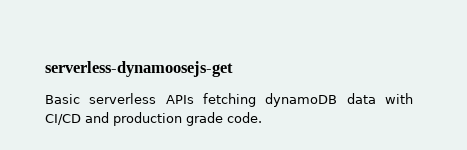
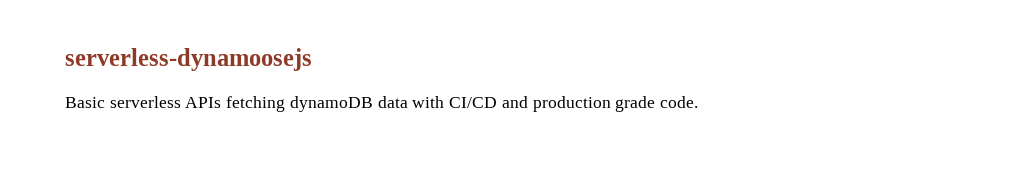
- serverless-dynamoosejs-get
+ serverless-dynamoosejs

